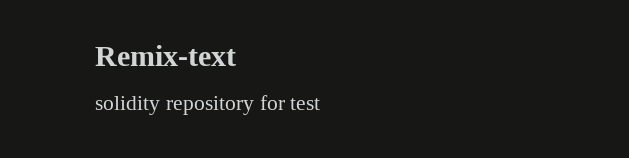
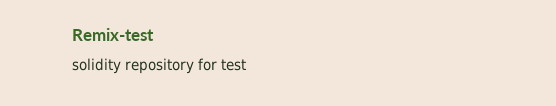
- Remix-text
+ Remix-test

